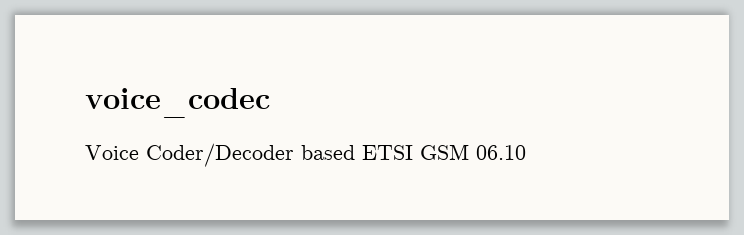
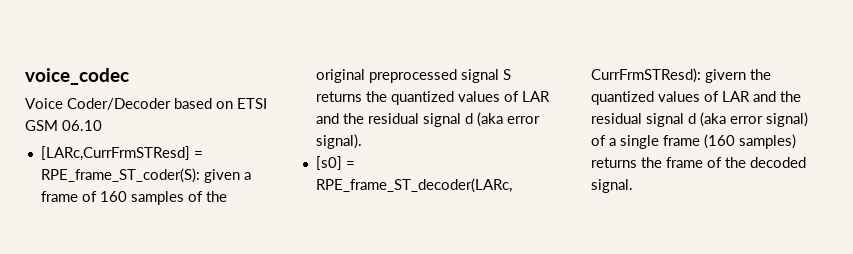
- Voice Coder/Decoder based ETSI GSM 06.10
+ Voice Coder/Decoder based on ETSI GSM 06.10
+ [LARc,CurrFrmSTResd] = RPE_frame_ST_coder(S): given a frame of 160 samples of the original preprocessed signal S returns the quantized values of LAR and the residual signal d (aka error signal).
+ [s0] = RPE_frame_ST_decoder(LARc, CurrFrmSTResd): givern the quantized values of LAR and the residual signal d (aka error signal) of a single frame (160 samples) returns the frame of the decoded signal.

